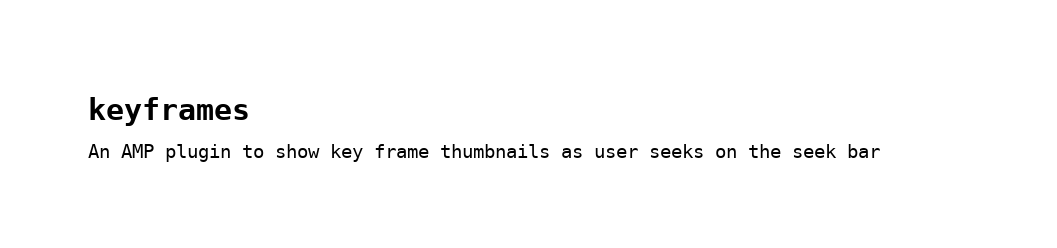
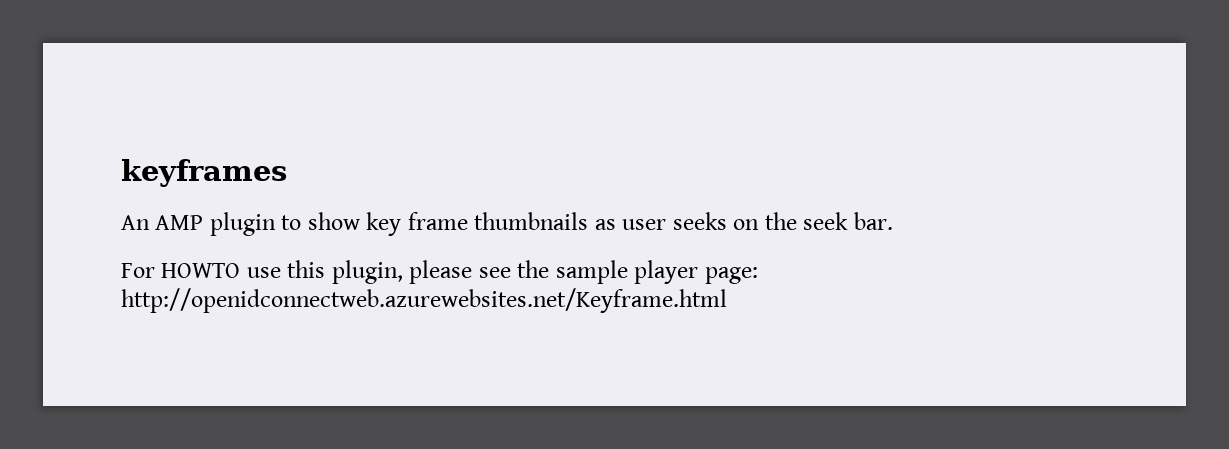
- An AMP plugin to show key frame thumbnails as user seeks on the seek bar
+ An AMP plugin to show key frame thumbnails as user seeks on the seek bar.
+ For HOWTO use this plugin, please see the sample player page: http://openidconnectweb.azurewebsites.net/Keyframe.html

